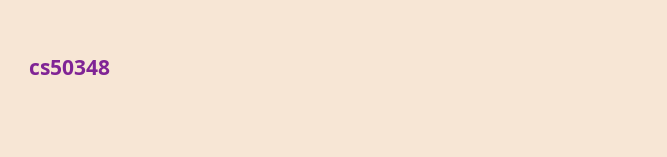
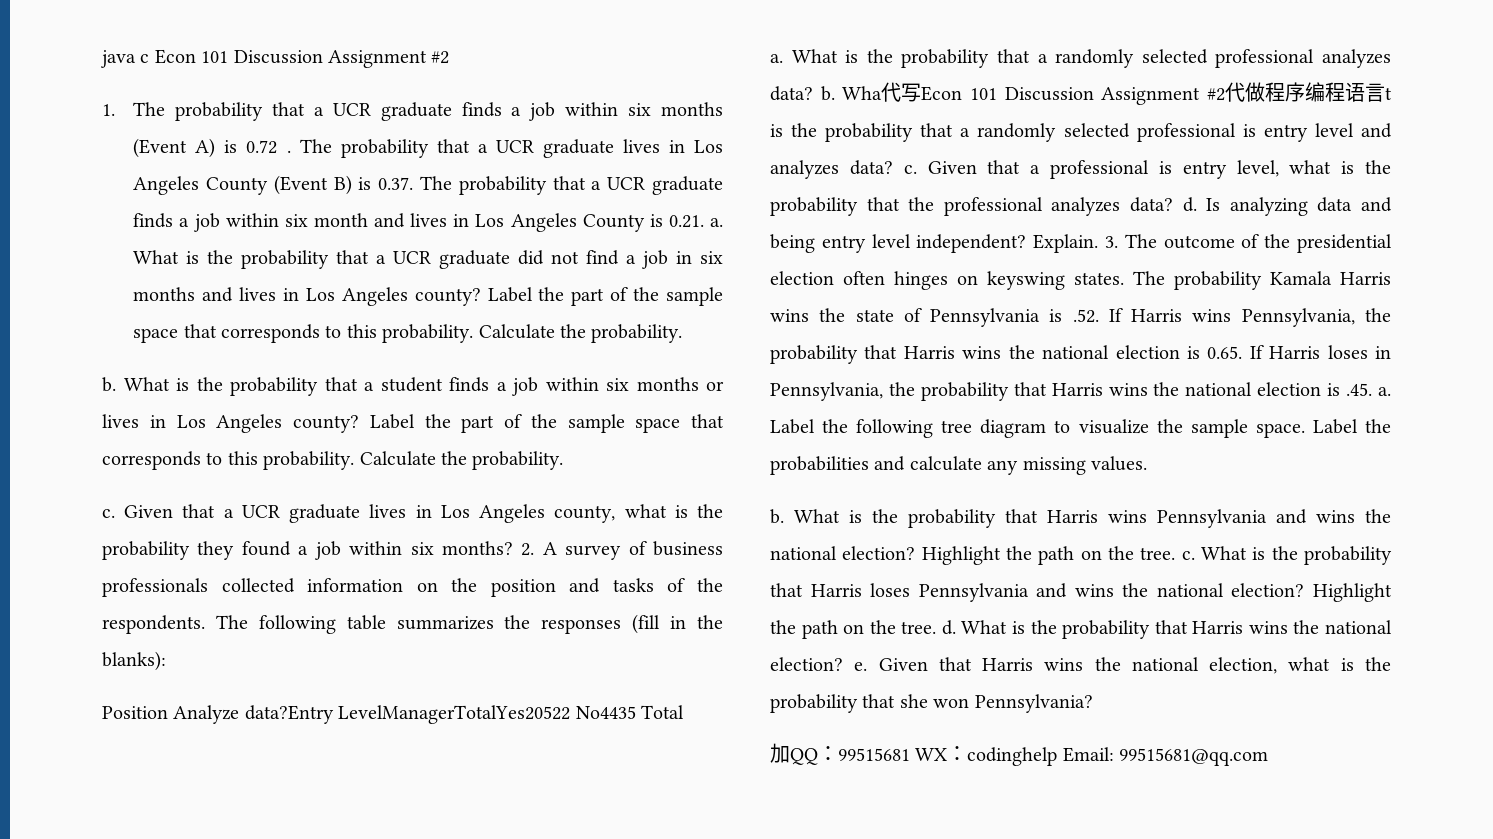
- cs50348
+ java c Econ 101 Discussion Assignment #2
+ 1. The probability that a UCR graduate finds a job within six months (Event A) is 0.72 . The probability that a UCR graduate lives in Los Angeles County (Event B) is 0.37. The probability that a UCR graduate finds a job within six month and lives in Los Angeles County is 0.21. a. What is the probability that a UCR graduate did not find a job in six months and lives in Los Angeles county? Label the part of the sample space that corresponds to this probability. Calculate the probability.
+ b. What is the probability that a student finds a job within six months or lives in Los Angeles county? Label the part of the sample space that corresponds to this probability. Calculate the probability.
+ c. Given that a UCR graduate lives in Los Angeles county, what is the probability they found a job within six months? 2. A survey of business professionals collected information on the position and tasks of the respondents. The following table summarizes the responses (fill in the blanks):
+ Position Analyze data?Entry LevelManagerTotalYes20522 No4435 Total
+ a. What is the probability that a randomly selected professional analyzes data? b. Wha代写Econ 101 Discussion Assignment #2代做程序编程语言t is the probability that a randomly selected professional is entry level and analyzes data? c. Given that a professional is entry level, what is the probability that the professional analyzes data? d. Is analyzing data and being entry level independent? Explain. 3. The outcome of the presidential election often hinges on keyswing states. The probability Kamala Harris wins the state of Pennsylvania is .52. If Harris wins Pennsylvania, the probability that Harris wins the national election is 0.65. If Harris loses in Pennsylvania, the probability that Harris wins the national election is .45. a. Label the following tree diagram to visualize the sample space. Label the probabilities and calculate any missing values.
+ b. What is the probability that Harris wins Pennsylvania and wins the national election? Highlight the path on the tree. c. What is the probability that Harris loses Pennsylvania and wins the national election? Highlight the path on the tree. d. What is the probability that Harris wins the national election? e. Given that Harris wins the national election, what is the probability that she won Pennsylvania?
+ 加QQ：99515681 WX：codinghelp Email: 99515681@qq.com

